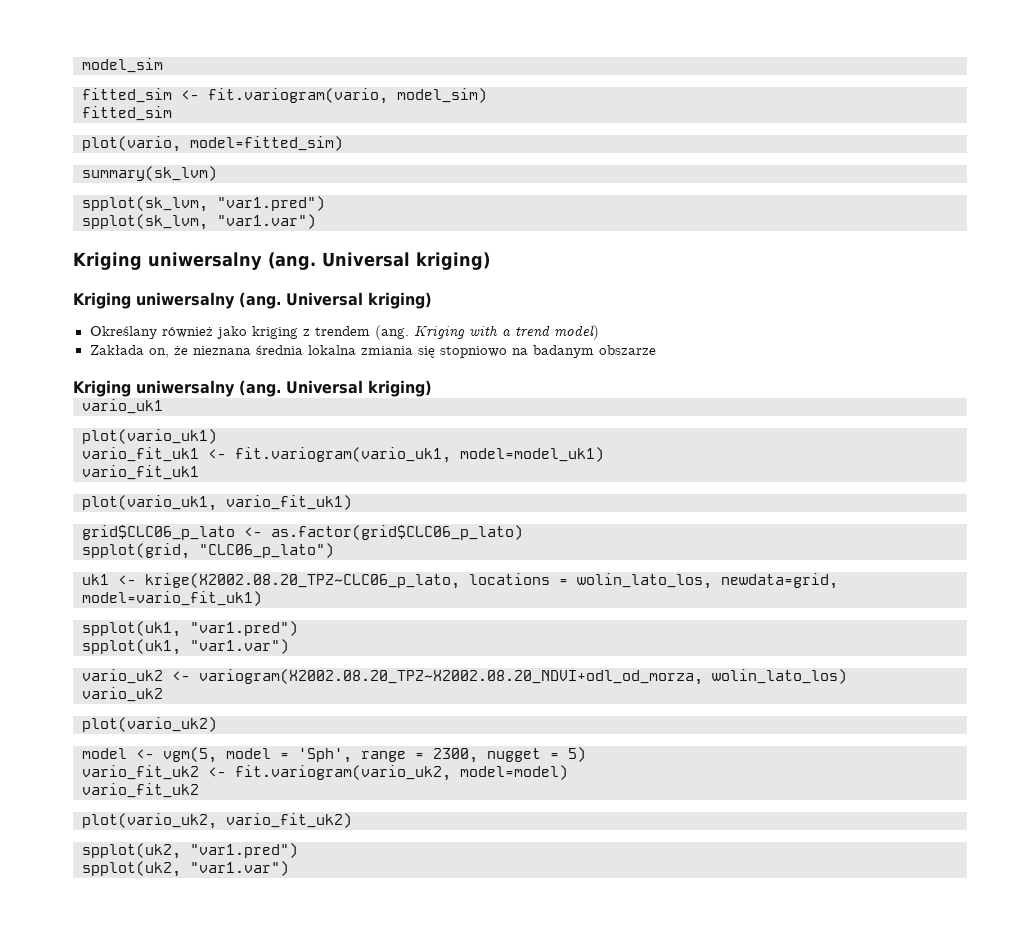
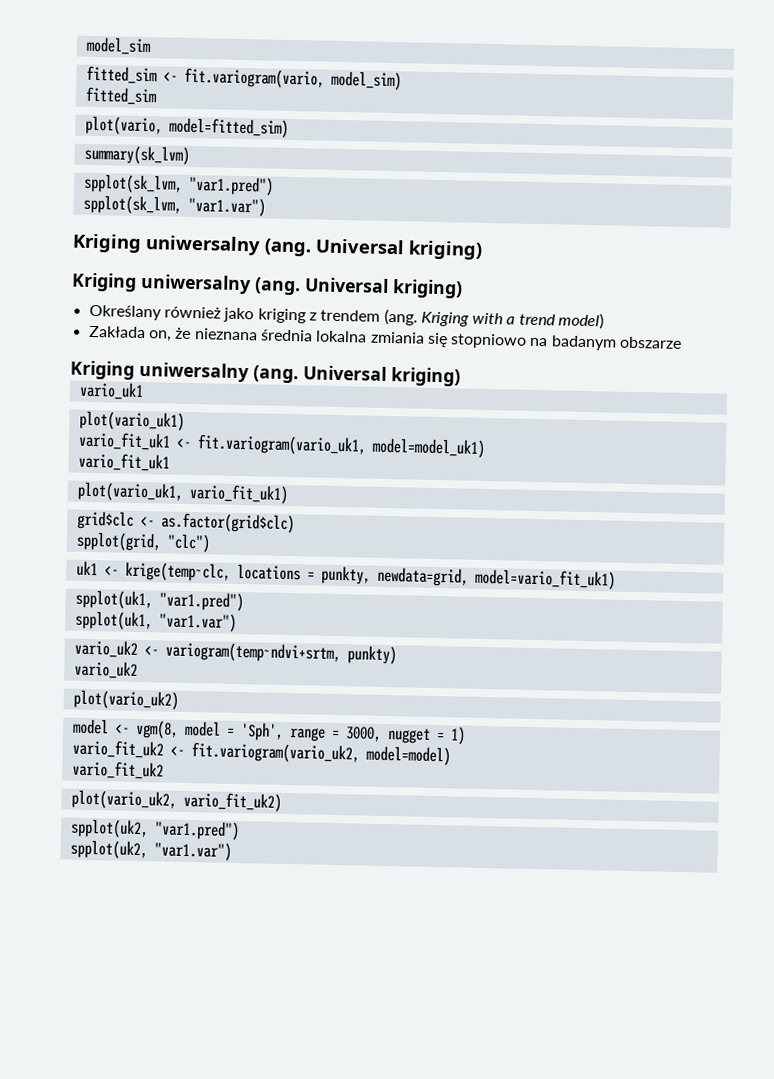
- grid$CLC06_p_lato <- as.factor(grid$CLC06_p_lato)
+ grid$clc <- as.factor(grid$clc)
- spplot(grid, "CLC06_p_lato")
+ spplot(grid, "clc")
- uk1 <- krige(X2002.08.20_TPZ~CLC06_p_lato, locations = wolin_lato_los, newdata=grid, model=vario_fit_uk1)
+ uk1 <- krige(temp~clc, locations = punkty, newdata=grid, model=vario_fit_uk1)
- vario_uk2 <- variogram(X2002.08.20_TPZ~X2002.08.20_NDVI+odl_od_morza, wolin_lato_los)
+ vario_uk2 <- variogram(temp~ndvi+srtm, punkty)
- model <- vgm(5, model = 'Sph', range = 2300, nugget = 5)
+ model <- vgm(8, model = 'Sph', range = 3000, nugget = 1)

